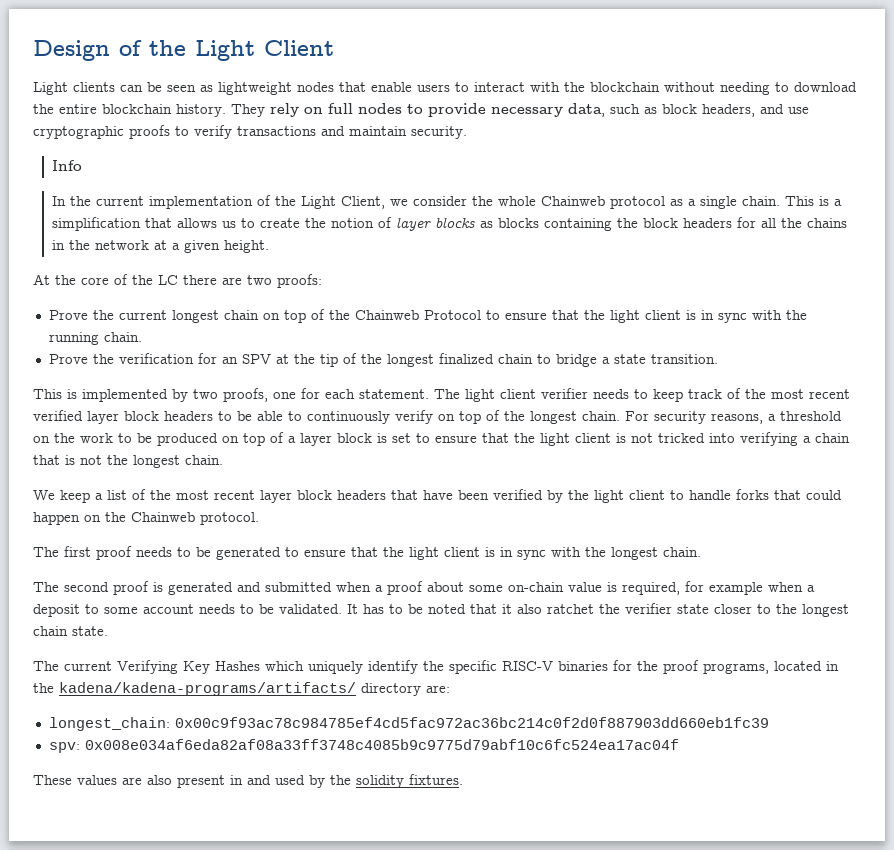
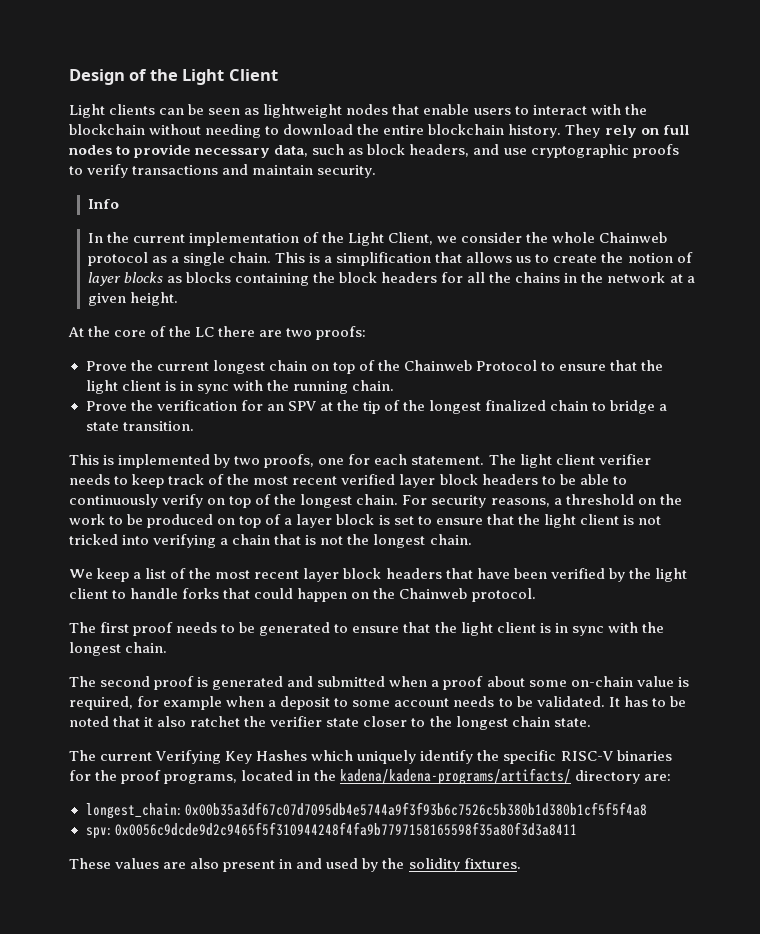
- longest_chain: 0x00c9f93ac78c984785ef4cd5fac972ac36bc214c0f2d0f887903dd660eb1fc39
+ longest_chain: 0x00b35a3df67c07d7095db4e5744a9f3f93b6c7526c5b380b1d380b1cf5f5f4a8
- spv: 0x008e034af6eda82af08a33ff3748c4085b9c9775d79abf10c6fc524ea17ac04f
+ spv: 0x0056c9dcde9d2c9465f5f310944248f4fa9b7797158165598f35a80f3d3a8411

